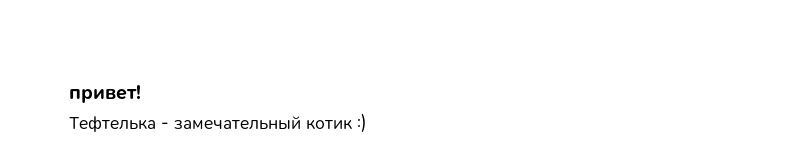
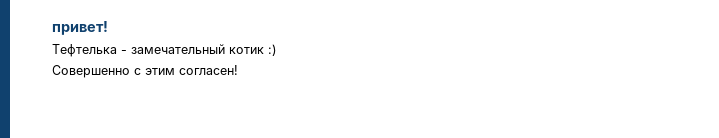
+ Совершенно с этим согласен!

